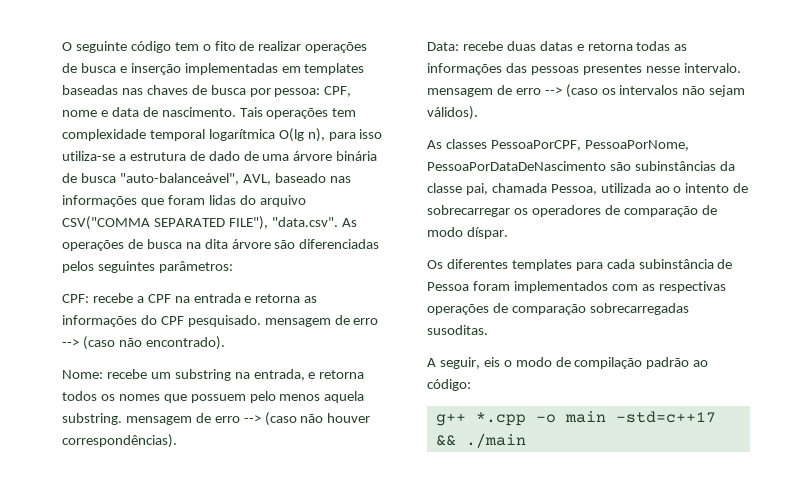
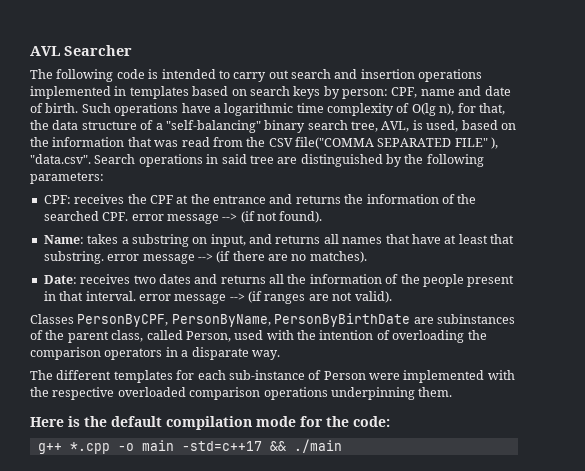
- O seguinte código tem o fito de realizar operações de busca e inserção implementadas em templates baseadas nas chaves de busca por pessoa: CPF, nome e data de nascimento. Tais operações tem complexidade temporal logarítmica O(lg n), para isso utiliza-se a estrutura de dado de uma árvore binária de busca "auto-balanceável", AVL, baseado nas informações que foram lidas do arquivo CSV("COMMA SEPARATED FILE"), "data.csv". As operações de busca na dita árvore são diferenciadas pelos seguintes parâmetros:
- CPF: recebe a CPF na entrada e retorna as informações do CPF pesquisado. mensagem de erro --> (caso não encontrado).
- Nome: recebe um substring na entrada, e retorna todos os nomes que possuem pelo menos aquela substring. mensagem de erro --> (caso não houver correspondências).
- Data: recebe duas datas e retorna todas as informações das pessoas presentes nesse intervalo. mensagem de erro --> (caso os intervalos não sejam válidos).
- As classes PessoaPorCPF, PessoaPorNome, PessoaPorDataDeNascimento são subinstâncias da classe pai, chamada Pessoa, utilizada ao o intento de sobrecarregar os operadores de comparação de modo díspar.
- Os diferentes templates para cada subinstância de Pessoa foram implementados com as respectivas operações de comparação sobrecarregadas susoditas.
- A seguir, eis o modo de compilação padrão ao código:
+ AVL Searcher
+ The following code is intended to carry out search and insertion operations implemented in templates based on search keys by person: CPF, name and date of birth. Such operations have a logarithmic time complexity of O(lg n), for that, the data structure of a "self-balancing" binary search tree, AVL, is used, based on the information that was read from the CSV file("COMMA SEPARATED FILE" ), "data.csv". Search operations in said tree are distinguished by the following parameters:
+ CPF: receives the CPF at the entrance and returns the information of the searched CPF. error message --> (if not found).
+ Name: takes a substring on input, and returns all names that have at least that substring. error message --> (if there are no matches).
+ Date: receives two dates and returns all the information of the people present in that interval. error message --> (if ranges are not valid).
+ Classes PersonByCPF, PersonByName, PersonByBirthDate are subinstances of the parent class, called Person, used with the intention of overloading the comparison operators in a disparate way.
+ The different templates for each sub-instance of Person were implemented with the respective overloaded comparison operations underpinning them.
+ Here is the default compilation mode for the code:

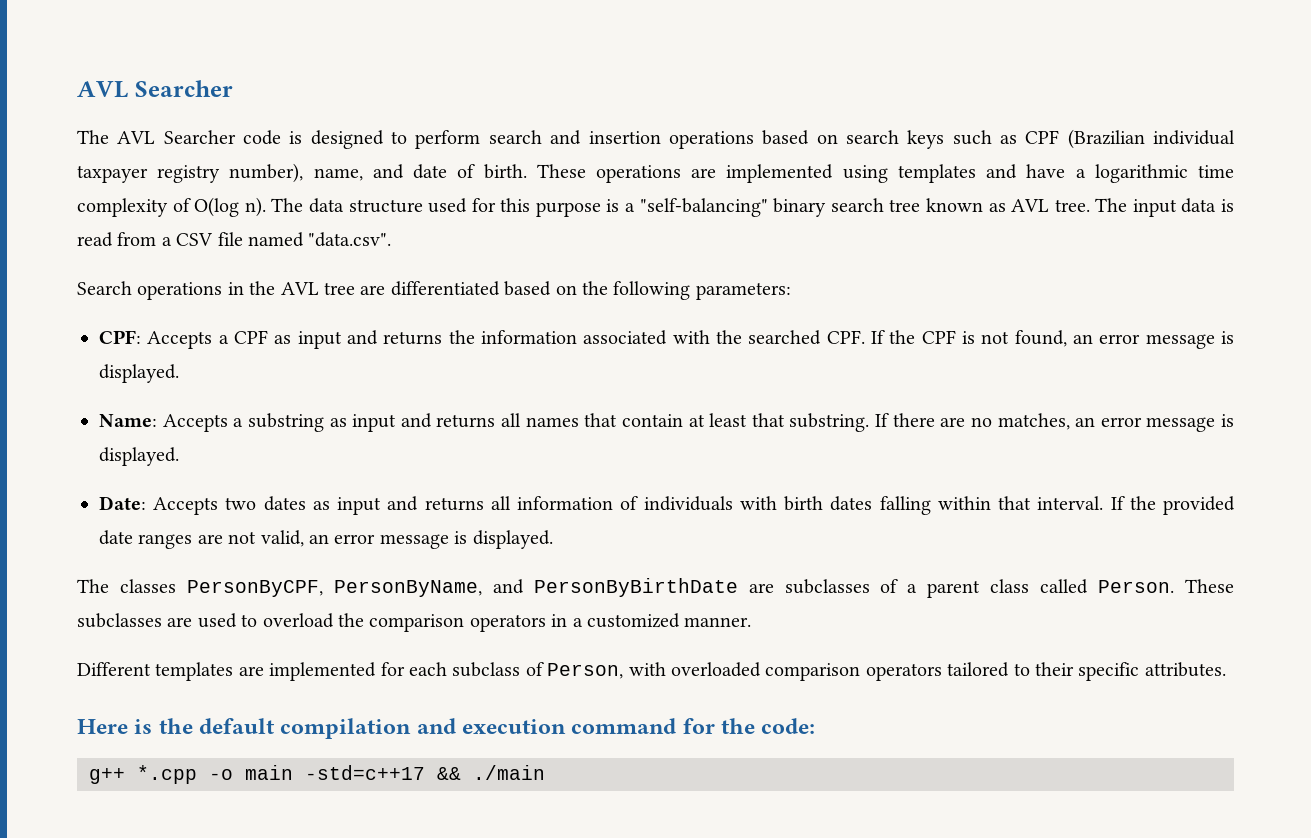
- The following code is intended to carry out search and insertion operations implemented in templates based on search keys by person: CPF, name and date of birth. Such operations have a logarithmic time complexity of O(lg n), for that, the data structure of a "self-balancing" binary search tree, AVL, is used, based on the information that was read from the CSV file("COMMA SEPARATED FILE" ), "data.csv". Search operations in said tree are distinguished by the following parameters:
- CPF: receives the CPF at the entrance and returns the information of the searched CPF. error message --> (if not found).
+ The AVL Searcher code is designed to perform search and insertion operations based on search keys such as CPF (Brazilian individual taxpayer registry number), name, and date of birth. These operations are implemented using templates and have a logarithmic time complexity of O(log n). The data structure used for this purpose is a "self-balancing" binary search tree known as AVL tree. The input data is read from a CSV file named "data.csv".
+ Search operations in the AVL tree are differentiated based on the following parameters:
+ CPF: Accepts a CPF as input and returns the information associated with the searched CPF. If the CPF is not found, an error message is displayed.
- Name: takes a substring on input, and returns all names that have at least that substring. error message --> (if there are no matches).
+ Name: Accepts a substring as input and returns all names that contain at least that substring. If there are no matches, an error message is displayed.
- Date: receives two dates and returns all the information of the people present in that interval. error message --> (if ranges are not valid).
- Classes PersonByCPF, PersonByName, PersonByBirthDate are subinstances of the parent class, called Person, used with the intention of overloading the comparison operators in a disparate way.
- The different templates for each sub-instance of Person were implemented with the respective overloaded comparison operations underpinning them.
+ Date: Accepts two dates as input and returns all information of individuals with birth dates falling within that interval. If the provided date ranges are not valid, an error message is displayed.
+ The classes PersonByCPF, PersonByName, and PersonByBirthDate are subclasses of a parent class called Person. These subclasses are used to overload the comparison operators in a customized manner.
+ Different templates are implemented for each subclass of Person, with overloaded comparison operators tailored to their specific attributes.
- Here is the default compilation mode for the code:
+ Here is the default compilation and execution command for the code:

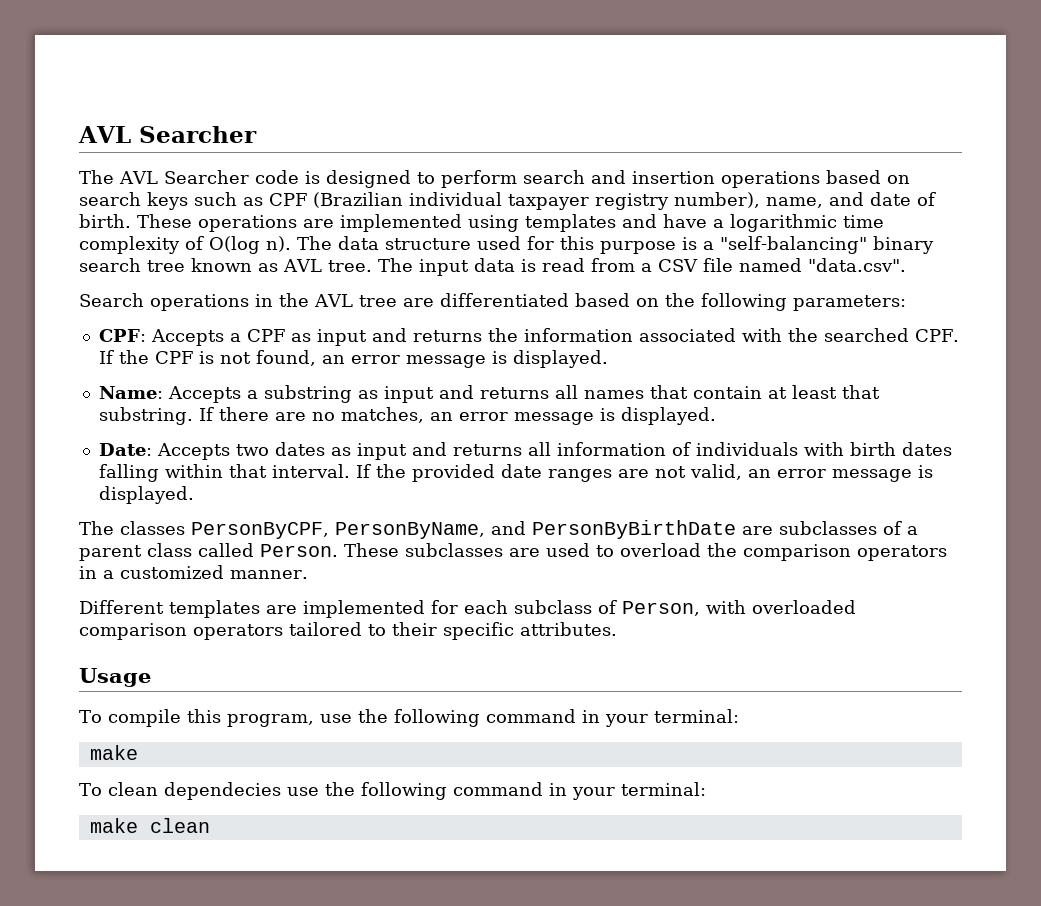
- Here is the default compilation and execution command for the code:
- g++ *.cpp -o main -std=c++17 && ./main
+ Usage
+ To compile this program, use the following command in your terminal:
+ make
+ To clean dependecies use the following command in your terminal:
+ make clean

